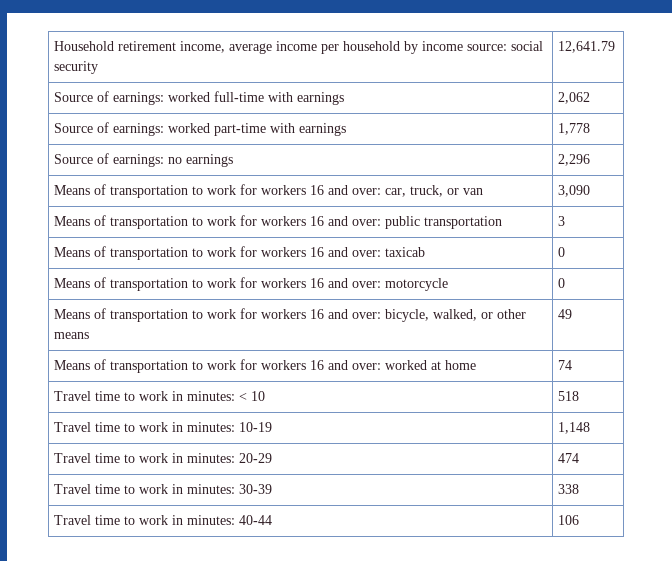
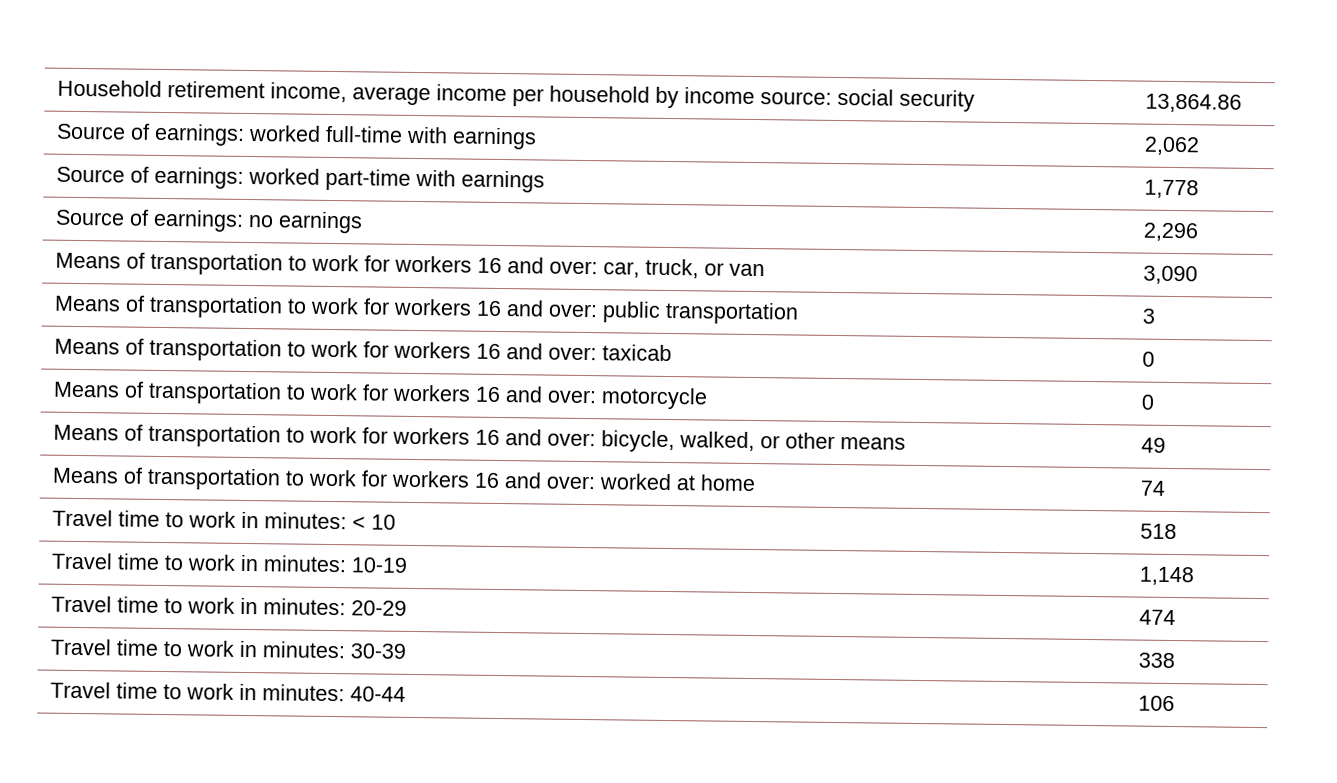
- Household retirement income, average income per household by income source: social security | 12,641.79
+ Household retirement income, average income per household by income source: social security | 13,864.86

